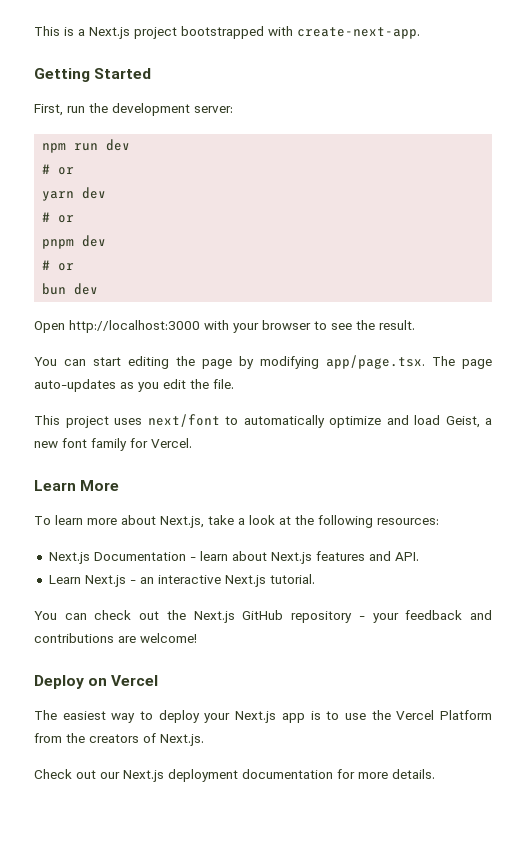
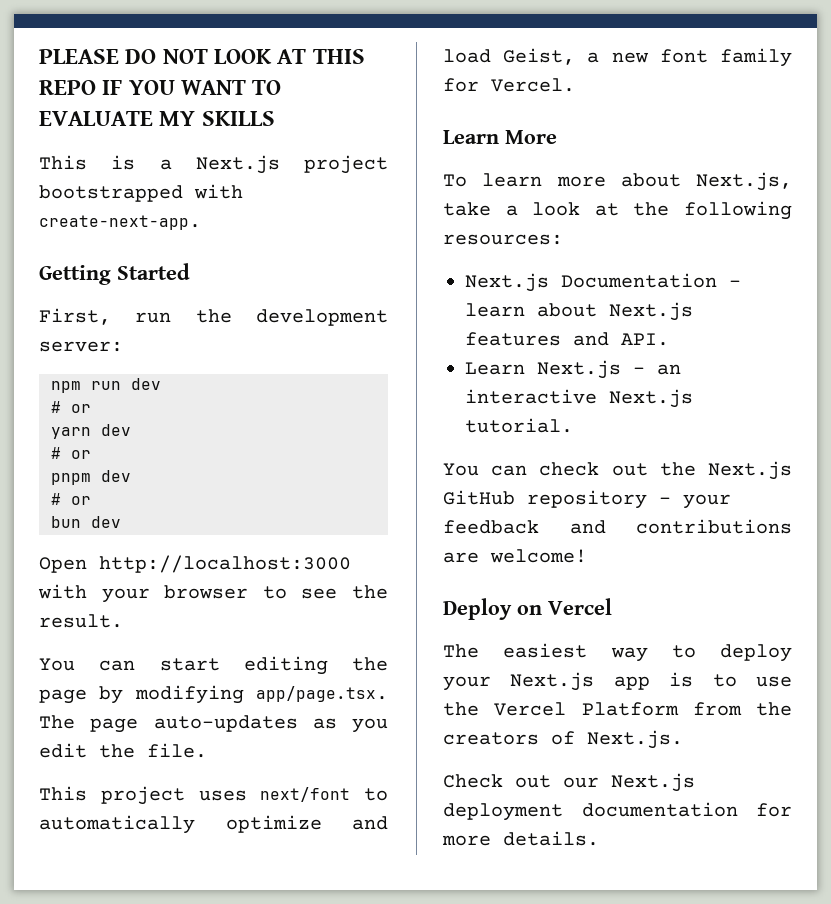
+ PLEASE DO NOT LOOK AT THIS REPO IF YOU WANT TO EVALUATE MY SKILLS

